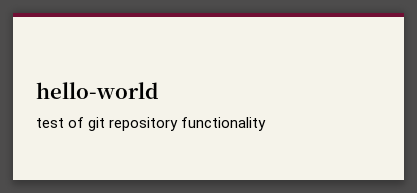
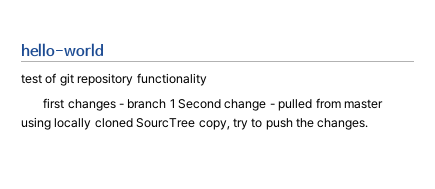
+ first changes - branch 1 Second change - pulled from master using locally cloned SourcTree copy, try to push the changes.

